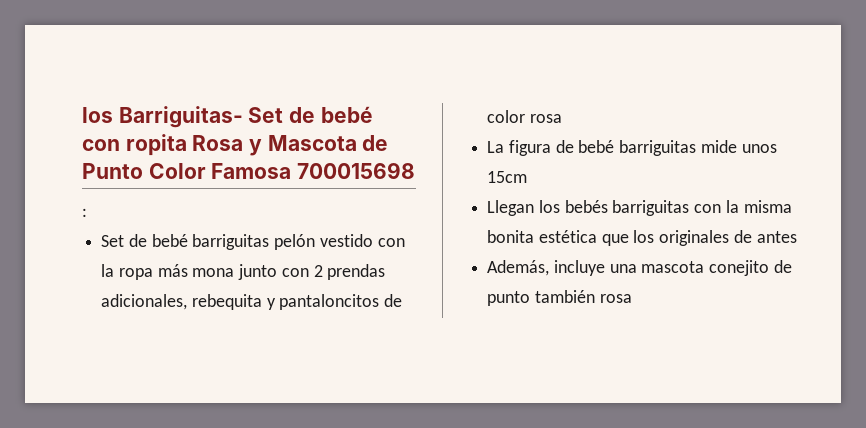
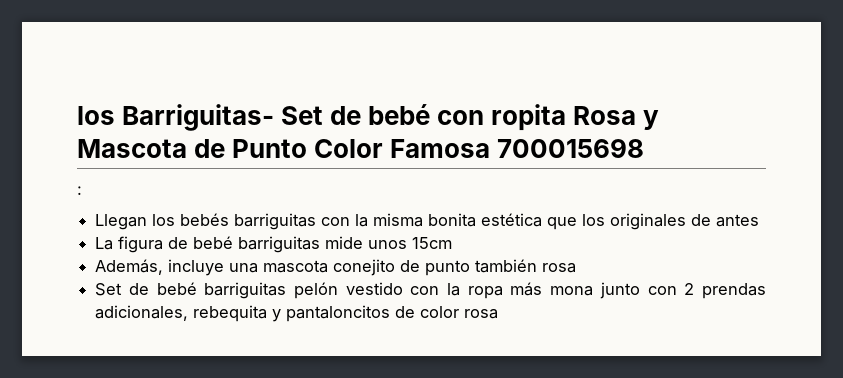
+ Llegan los bebés barriguitas con la misma bonita estética que los originales de antes
+ La figura de bebé barriguitas mide unos 15cm
+ Además, incluye una mascota conejito de punto también rosa
- La figura de bebé barriguitas mide unos 15cm
- Llegan los bebés barriguitas con la misma bonita estética que los originales de antes
- Además, incluye una mascota conejito de punto también rosa

